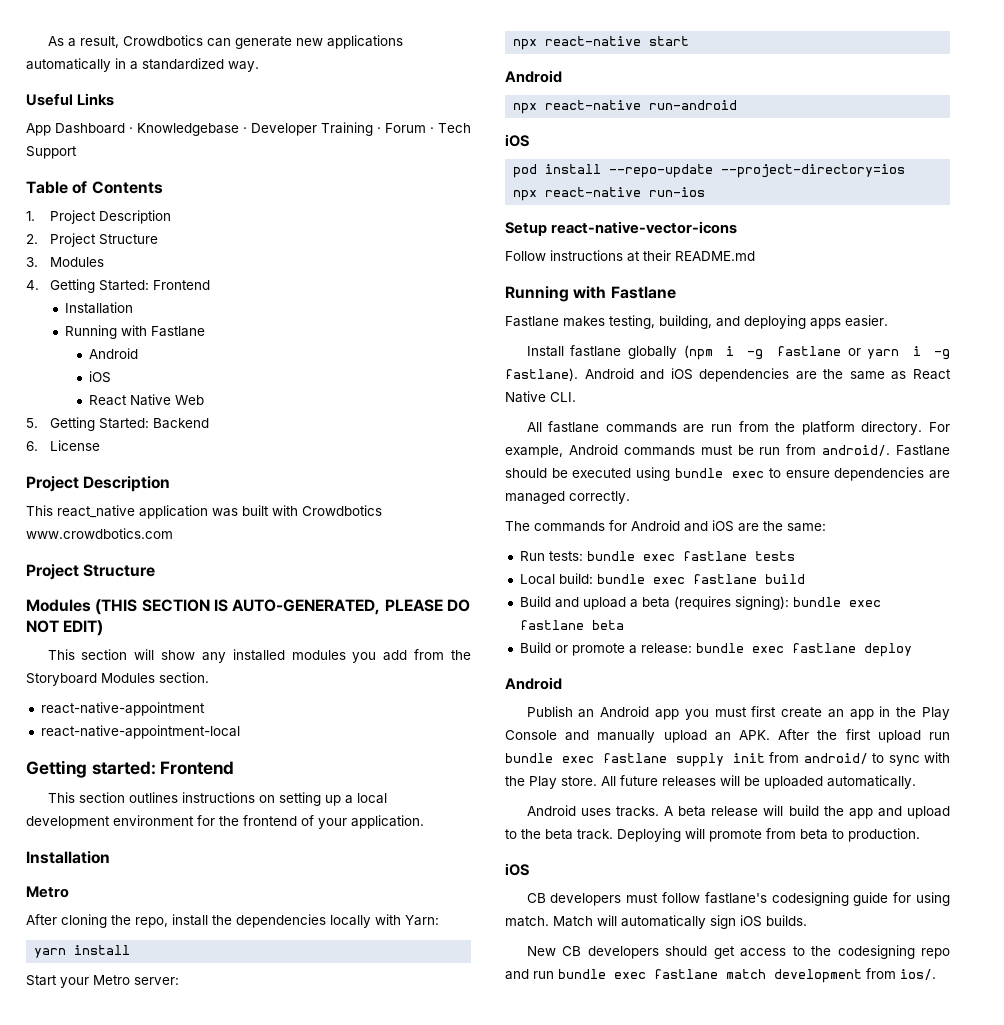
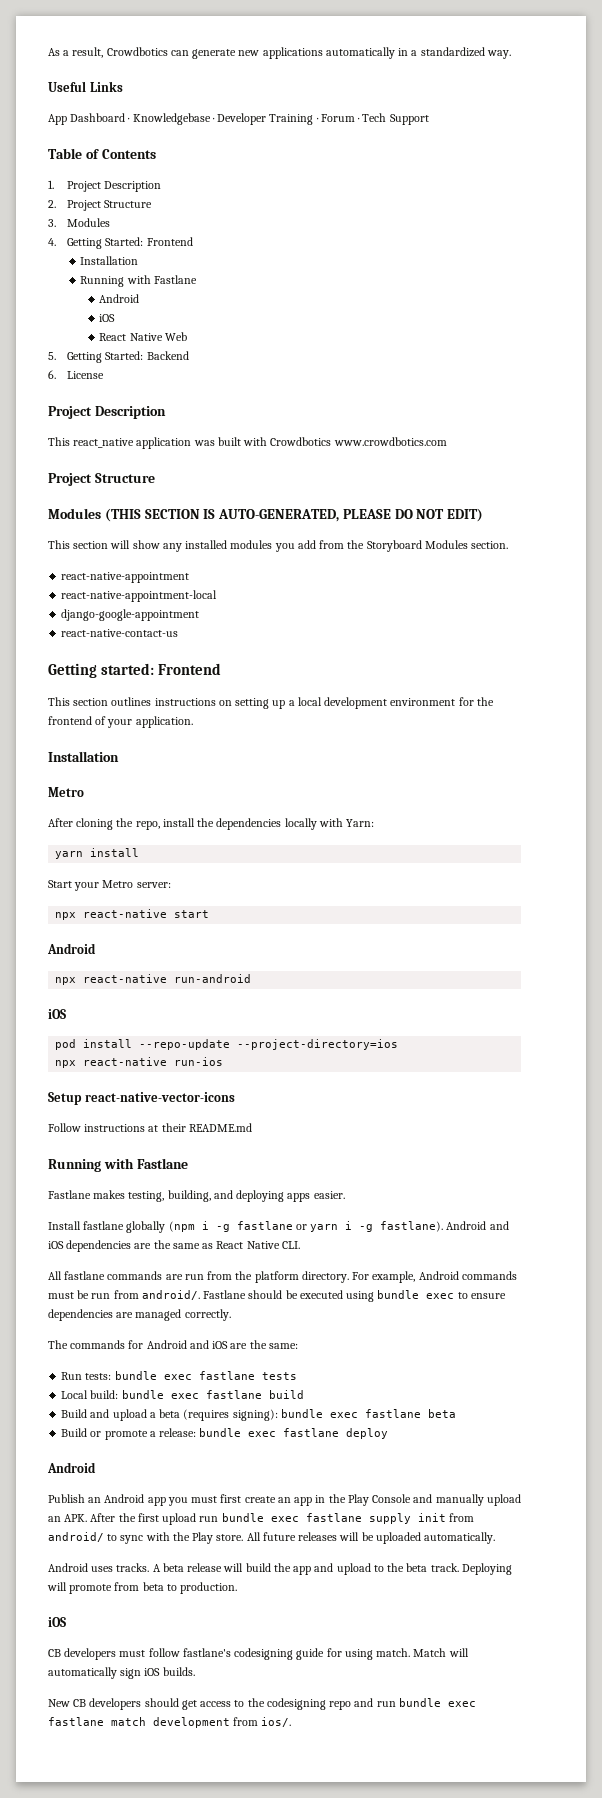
+ django-google-appointment
+ react-native-contact-us

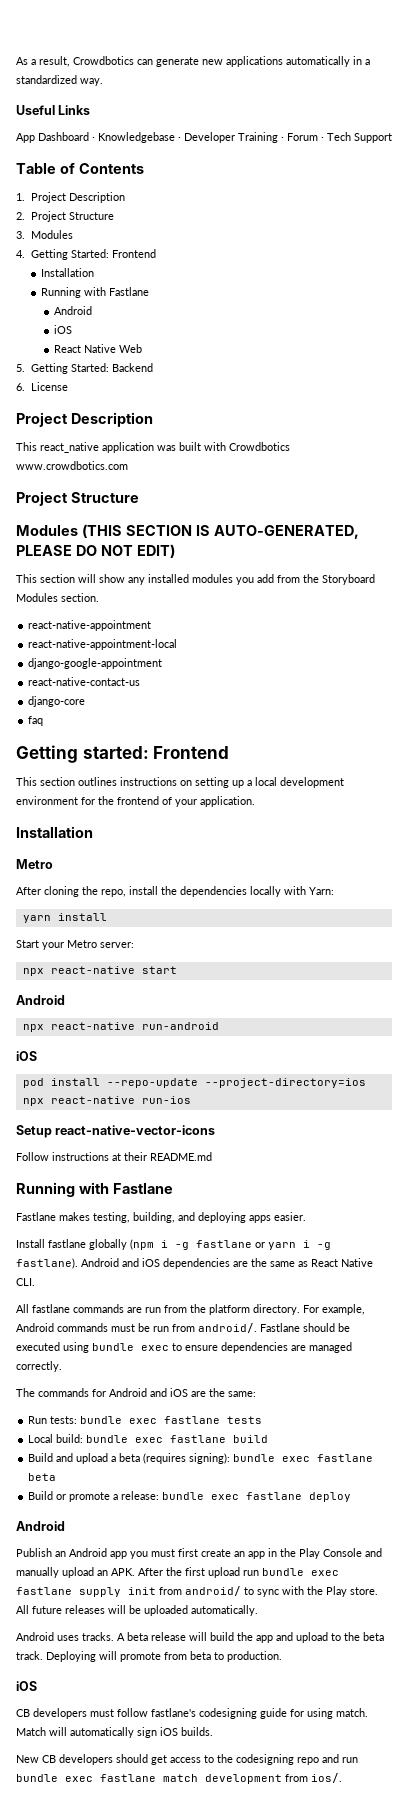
+ django-core
+ faq

